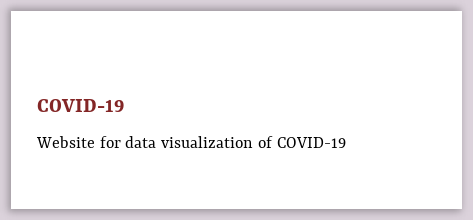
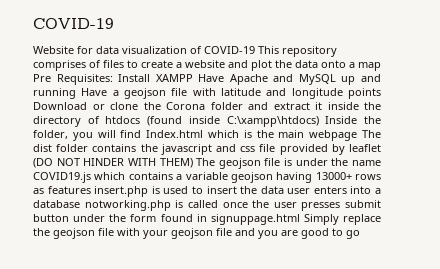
- Website for data visualization of COVID-19
+ Website for data visualization of COVID-19 This repository comprises of files to create a website and plot the data onto a map Pre Requisites: Install XAMPP Have Apache and MySQL up and running Have a geojson file with latitude and longitude points Download or clone the Corona folder and extract it inside the directory of htdocs (found inside C:\xampp\htdocs) Inside the folder, you will find Index.html which is the main webpage The dist folder contains the javascript and css file provided by leaflet (DO NOT HINDER WITH THEM) The geojson file is under the name COVID19.js which contains a variable geojson having 13000+ rows as features insert.php is used to insert the data user enters into a database notworking.php is called once the user presses submit button under the form found in signuppage.html Simply replace the geojson file with your geojson file and you are good to go

